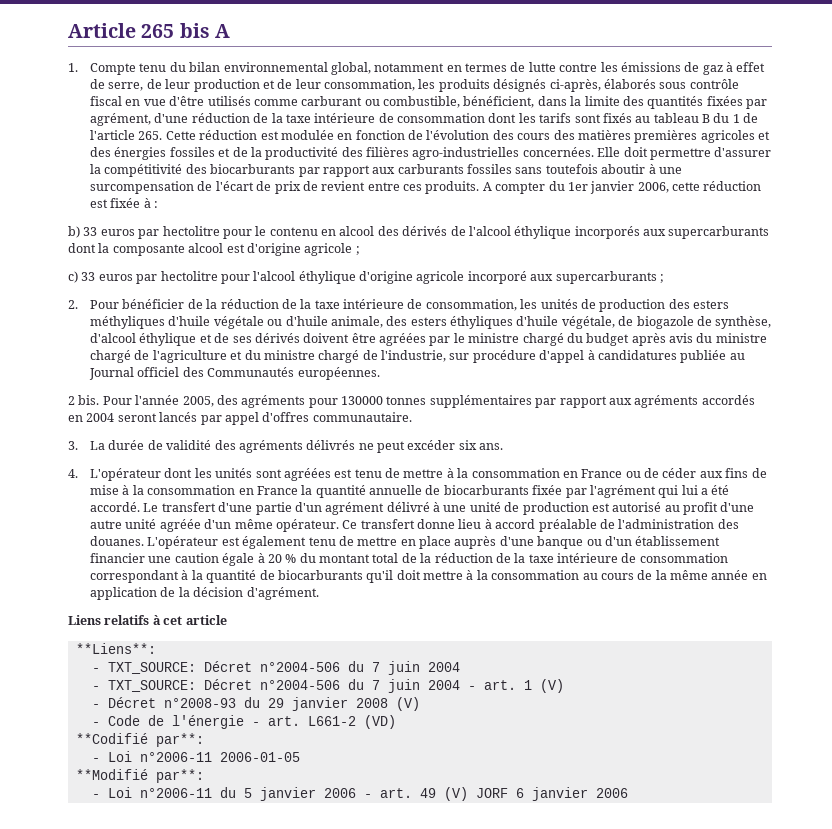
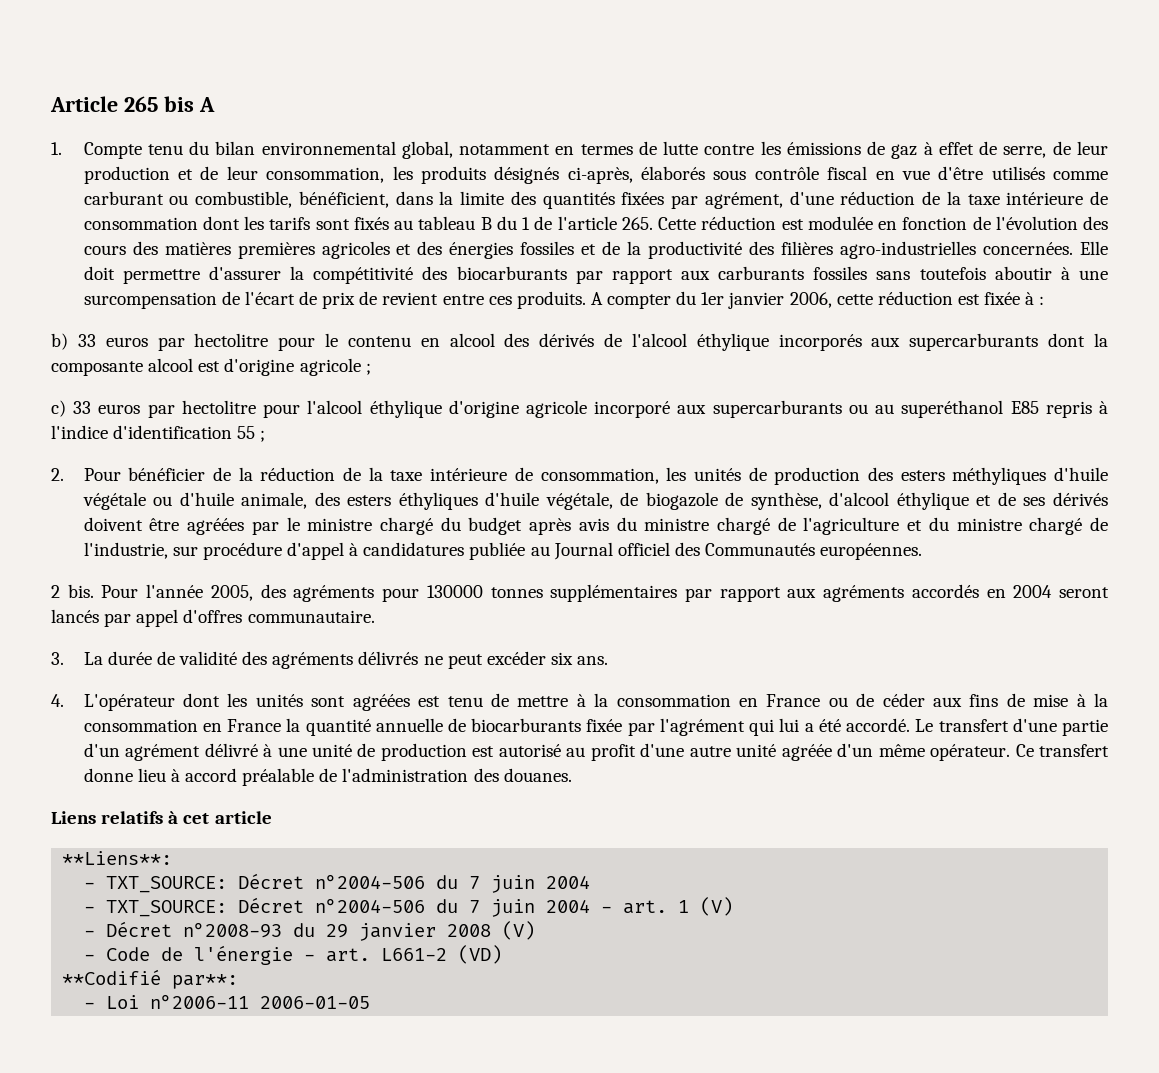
- c) 33 euros par hectolitre pour l'alcool éthylique d'origine agricole incorporé aux supercarburants ;
+ c) 33 euros par hectolitre pour l'alcool éthylique d'origine agricole incorporé aux supercarburants ou au superéthanol E85 repris à l'indice d'identification 55 ;
- L'opérateur est également tenu de mettre en place auprès d'une banque ou d'un établissement financier une caution égale à 20 % du montant total de la réduction de la taxe intérieure de consommation correspondant à la quantité de biocarburants qu'il doit mettre à la consommation au cours de la même année en application de la décision d'agrément.
- **Modifié par**:
- - Loi n°2006-11 du 5 janvier 2006 - art. 49 (V) JORF 6 janvier 2006

